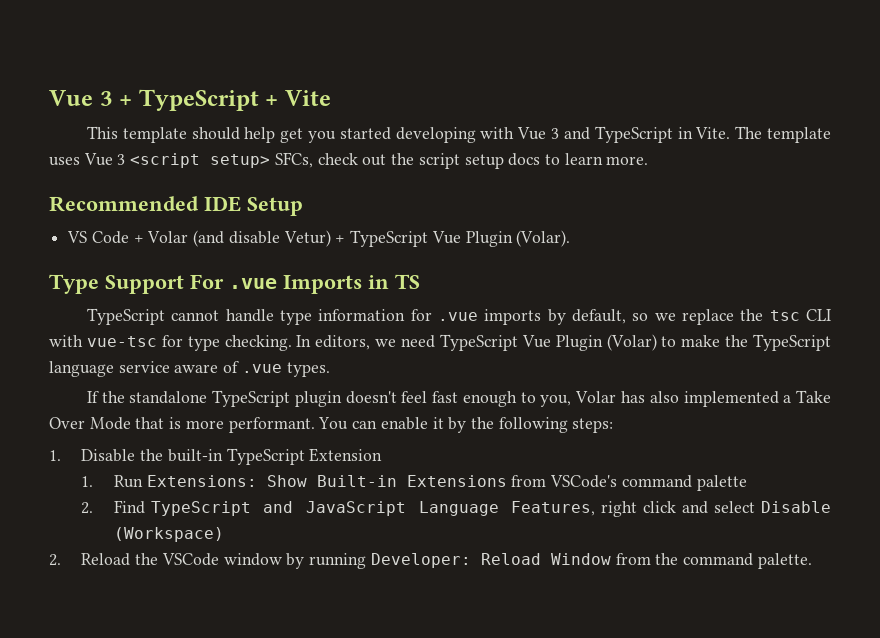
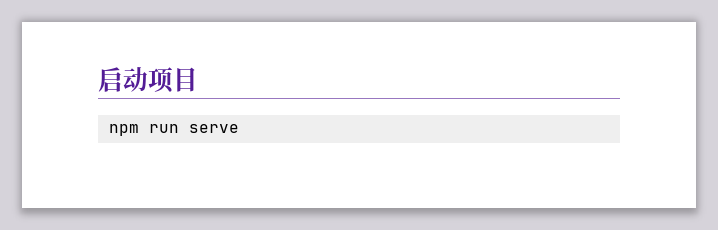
- Vue 3 + TypeScript + Vite
- This template should help get you started developing with Vue 3 and TypeScript in Vite. The template uses Vue 3 <script setup> SFCs, check out the script setup docs to learn more.
- Recommended IDE Setup
- VS Code + Volar (and disable Vetur) + TypeScript Vue Plugin (Volar).
- Type Support For .vue Imports in TS
- TypeScript cannot handle type information for .vue imports by default, so we replace the tsc CLI with vue-tsc for type checking. In editors, we need TypeScript Vue Plugin (Volar) to make the TypeScript language service aware of .vue types.
- If the standalone TypeScript plugin doesn't feel fast enough to you, Volar has also implemented a Take Over Mode that is more performant. You can enable it by the following steps:
- 1. Disable the built-in TypeScript Extension
- 1. Run Extensions: Show Built-in Extensions from VSCode's command palette
- 2. Find TypeScript and JavaScript Language Features, right click and select Disable (Workspace)
- 2. Reload the VSCode window by running Developer: Reload Window from the command palette.
+ 启动项目
+ npm run serve

